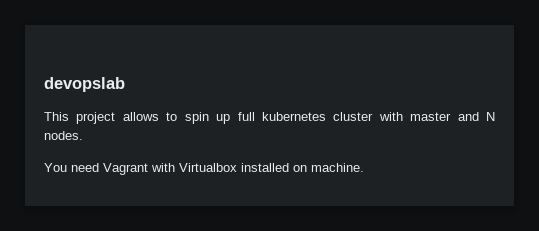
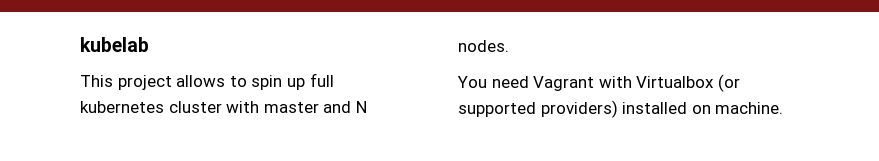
- devopslab
+ kubelab
- You need Vagrant with Virtualbox installed on machine.
+ You need Vagrant with Virtualbox (or supported providers) installed on machine.

